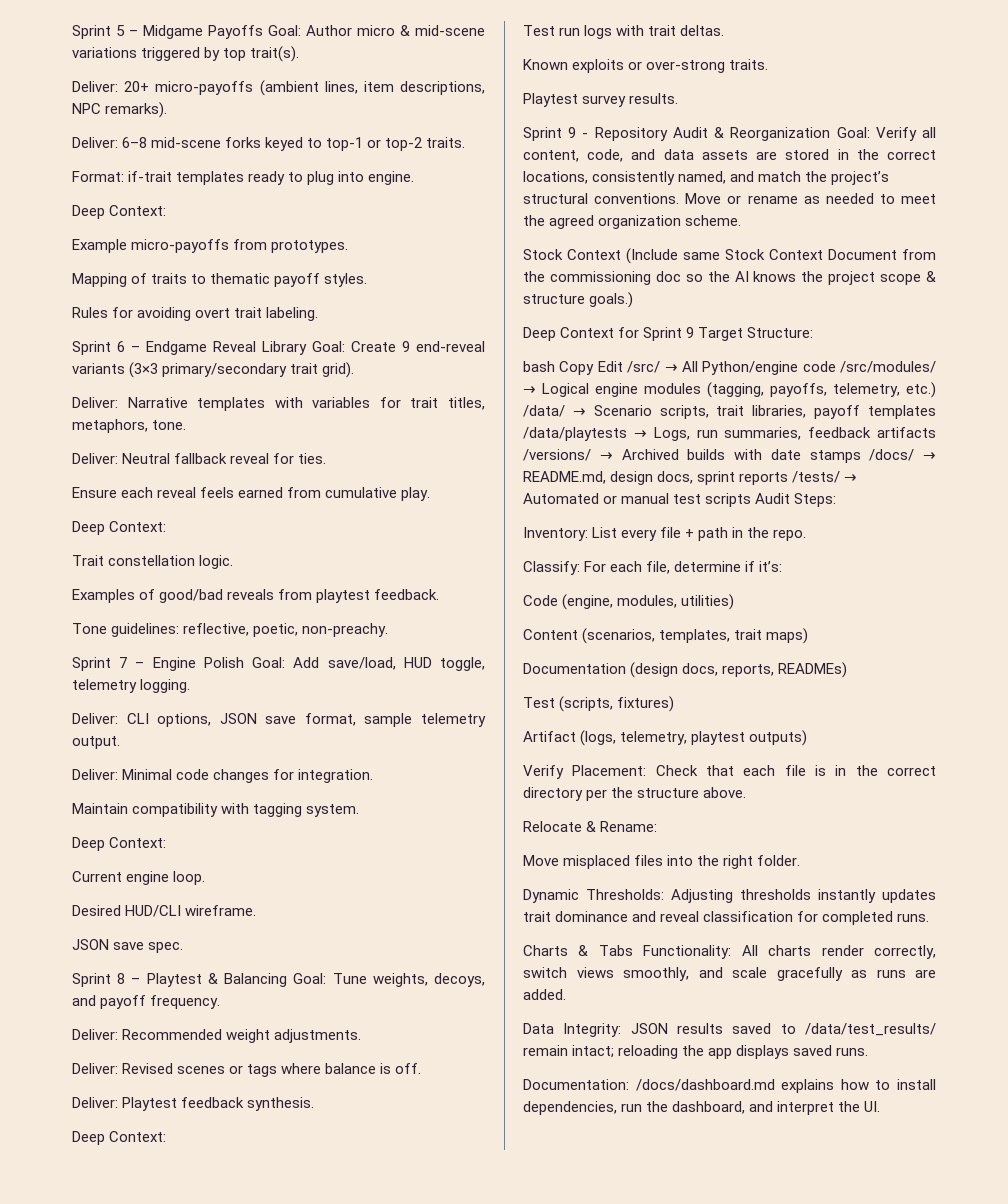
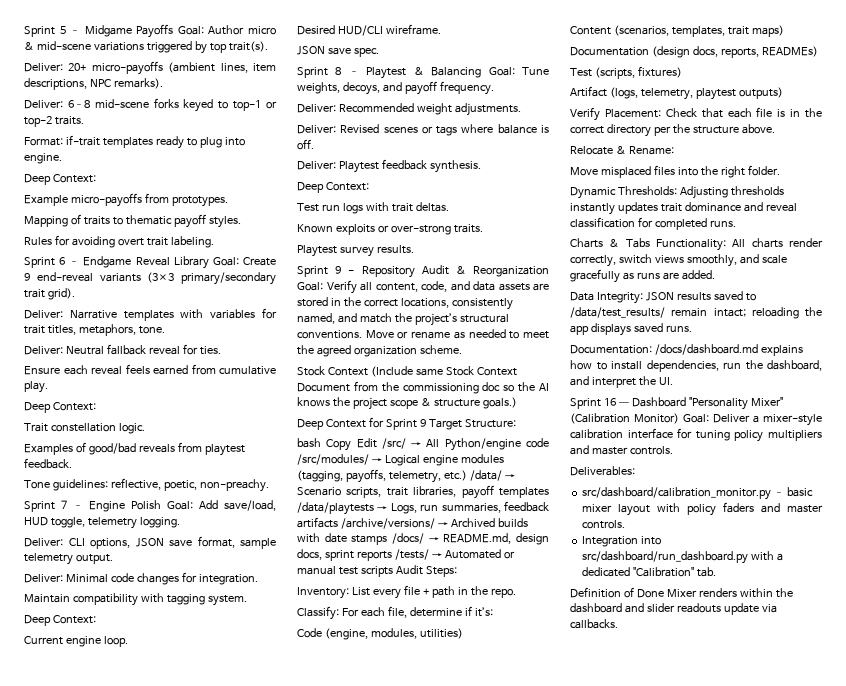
- bash Copy Edit /src/ → All Python/engine code /src/modules/ → Logical engine modules (tagging, payoffs, telemetry, etc.) /data/ → Scenario scripts, trait libraries, payoff templates /data/playtests → Logs, run summaries, feedback artifacts /versions/ → Archived builds with date stamps /docs/ → README.md, design docs, sprint reports /tests/ → Automated or manual test scripts Audit Steps:
+ bash Copy Edit /src/ → All Python/engine code /src/modules/ → Logical engine modules (tagging, payoffs, telemetry, etc.) /data/ → Scenario scripts, trait libraries, payoff templates /data/playtests → Logs, run summaries, feedback artifacts /archive/versions/ → Archived builds with date stamps /docs/ → README.md, design docs, sprint reports /tests/ → Automated or manual test scripts Audit Steps:
+ Sprint 16 — Dashboard "Personality Mixer" (Calibration Monitor) Goal: Deliver a mixer-style calibration interface for tuning policy multipliers and master controls.
+ Deliverables:
+ src/dashboard/calibration_monitor.py – basic mixer layout with policy faders and master controls.
+ Integration into src/dashboard/run_dashboard.py with a dedicated "Calibration" tab.
+ Definition of Done Mixer renders within the dashboard and slider readouts update via callbacks.

